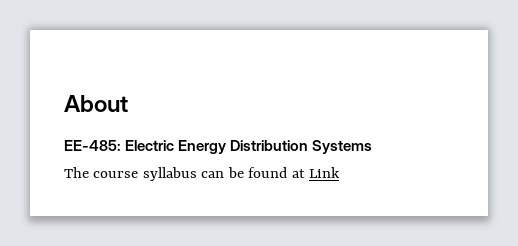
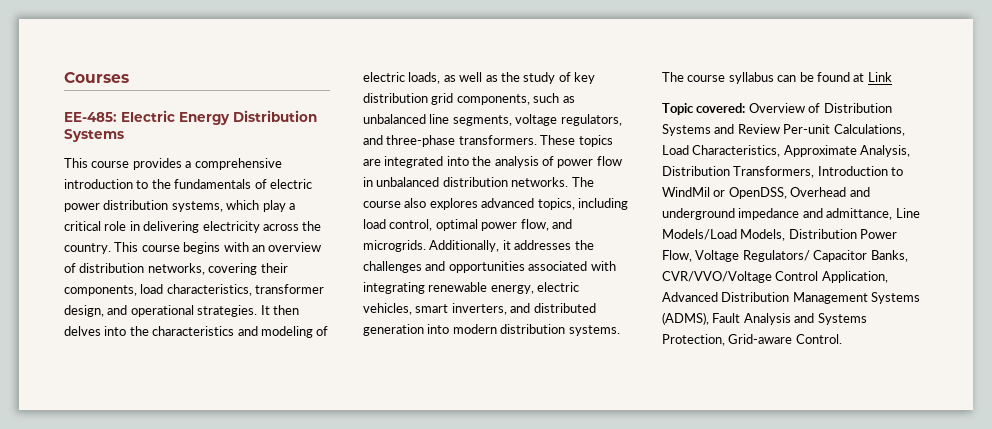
- About
+ Courses
+ This course provides a comprehensive introduction to the fundamentals of electric power distribution systems, which play a critical role in delivering electricity across the country. This course begins with an overview of distribution networks, covering their components, load characteristics, transformer design, and operational strategies. It then delves into the characteristics and modeling of electric loads, as well as the study of key distribution grid components, such as unbalanced line segments, voltage regulators, and three-phase transformers. These topics are integrated into the analysis of power flow in unbalanced distribution networks. The course also explores advanced topics, including load control, optimal power flow, and microgrids. Additionally, it addresses the challenges and opportunities associated with integrating renewable energy, electric vehicles, smart inverters, and distributed generation into modern distribution systems.
+ Topic covered: Overview of Distribution Systems and Review Per-unit Calculations, Load Characteristics, Approximate Analysis, Distribution Transformers, Introduction to WindMil or OpenDSS, Overhead and underground impedance and admittance, Line Models/Load Models, Distribution Power Flow, Voltage Regulators/ Capacitor Banks, CVR/VVO/Voltage Control Application, Advanced Distribution Management Systems (ADMS), Fault Analysis and Systems Protection, Grid-aware Control.

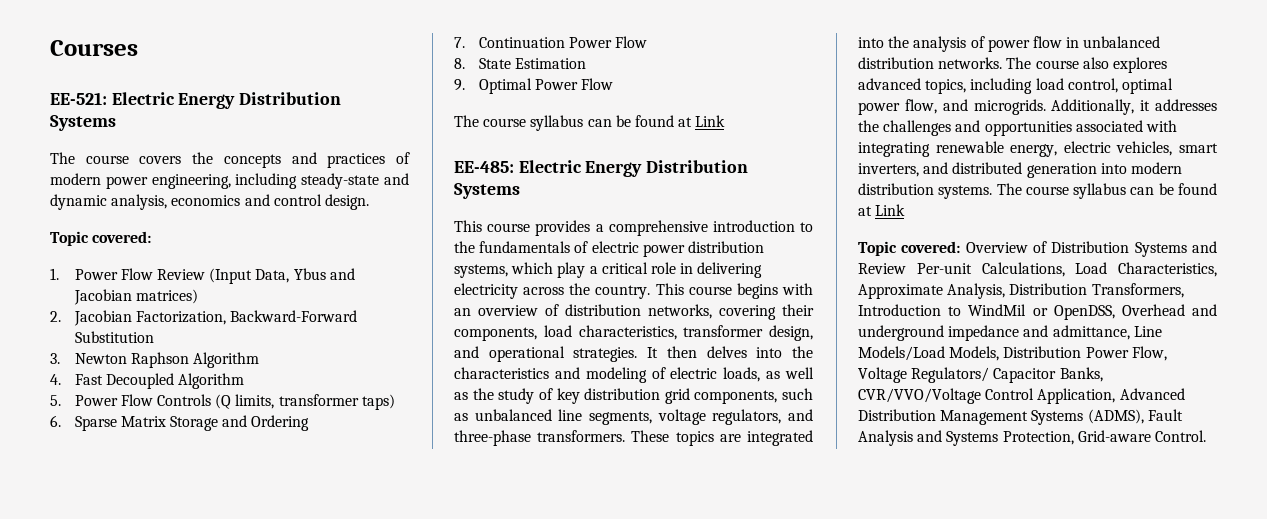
+ EE-521: Electric Energy Distribution Systems
+ The course covers the concepts and practices of modern power engineering, including steady-state and dynamic analysis, economics and control design.
+ Topic covered:
+ 1. Power Flow Review (Input Data, Ybus and Jacobian matrices)
+ 2. Jacobian Factorization, Backward-Forward Substitution
+ 3. Newton Raphson Algorithm
+ 4. Fast Decoupled Algorithm
+ 5. Power Flow Controls (Q limits, transformer taps)
+ 6. Sparse Matrix Storage and Ordering
+ 7. Continuation Power Flow
+ 8. State Estimation
+ 9. Optimal Power Flow
+ The course syllabus can be found at Link

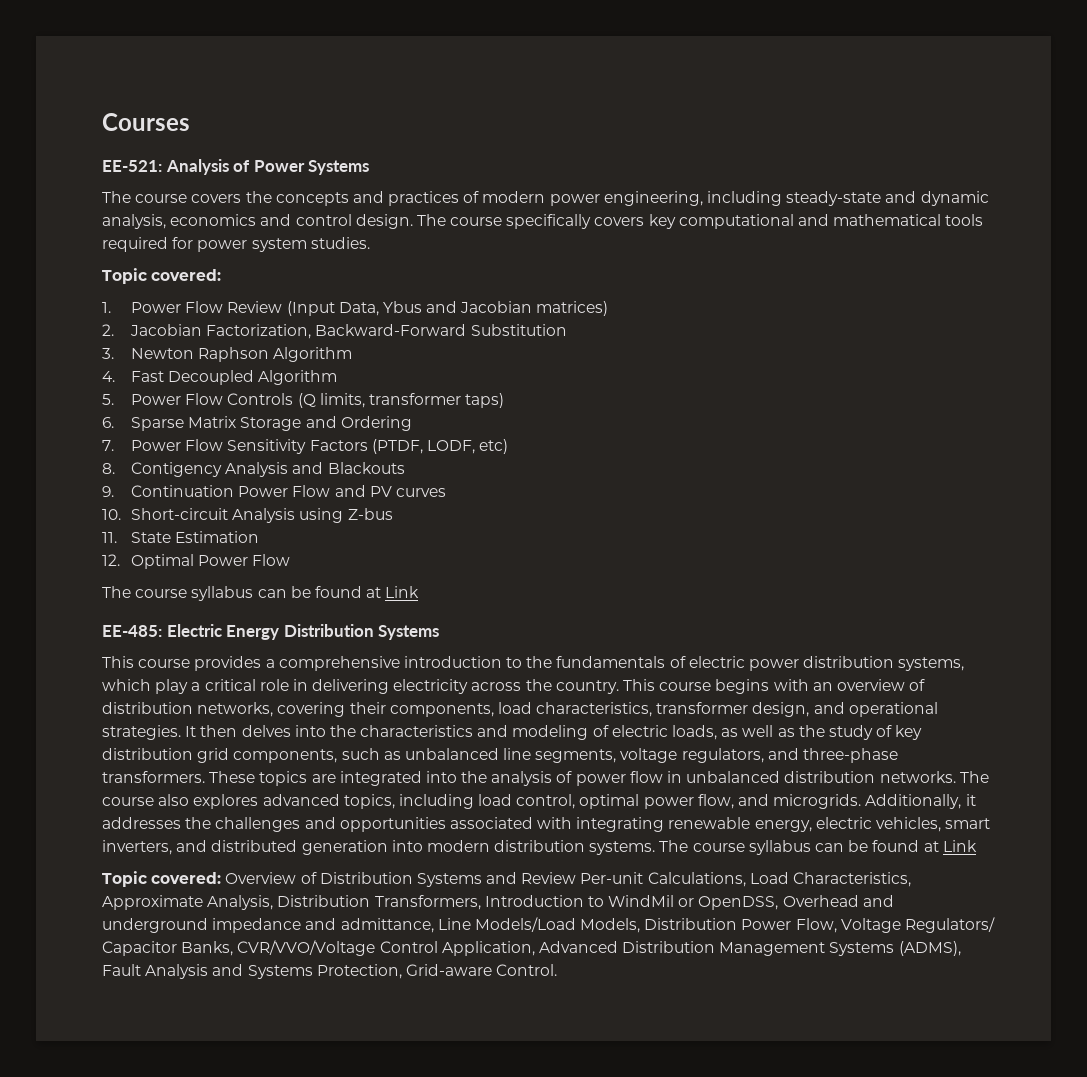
- EE-521: Electric Energy Distribution Systems
+ EE-521: Analysis of Power Systems
+ The course specifically covers key computational and mathematical tools required for power system studies.
- 7. Continuation Power Flow
- 8. State Estimation
+ 7. Power Flow Sensitivity Factors (PTDF, LODF, etc)
+ 8. Contigency Analysis and Blackouts
+ 9. Continuation Power Flow and PV curves
+ 10. Short-circuit Analysis using Z-bus
+ 11. State Estimation
- 9. Optimal Power Flow
+ 12. Optimal Power Flow

